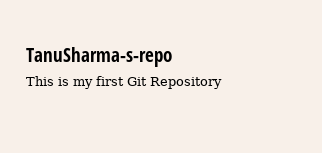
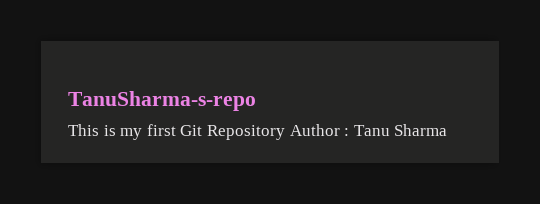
- This is my first Git Repository
+ This is my first Git Repository Author : Tanu Sharma

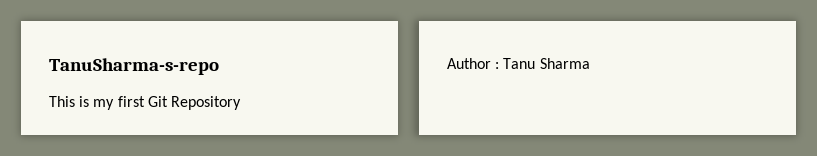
- This is my first Git Repository Author : Tanu Sharma
+ This is my first Git Repository
+ Author : Tanu Sharma

